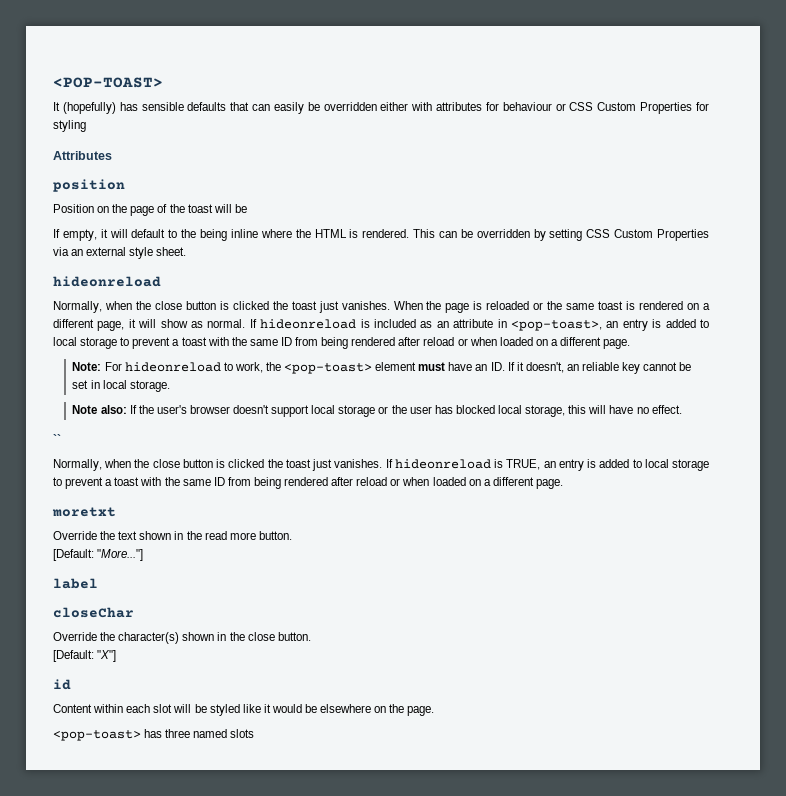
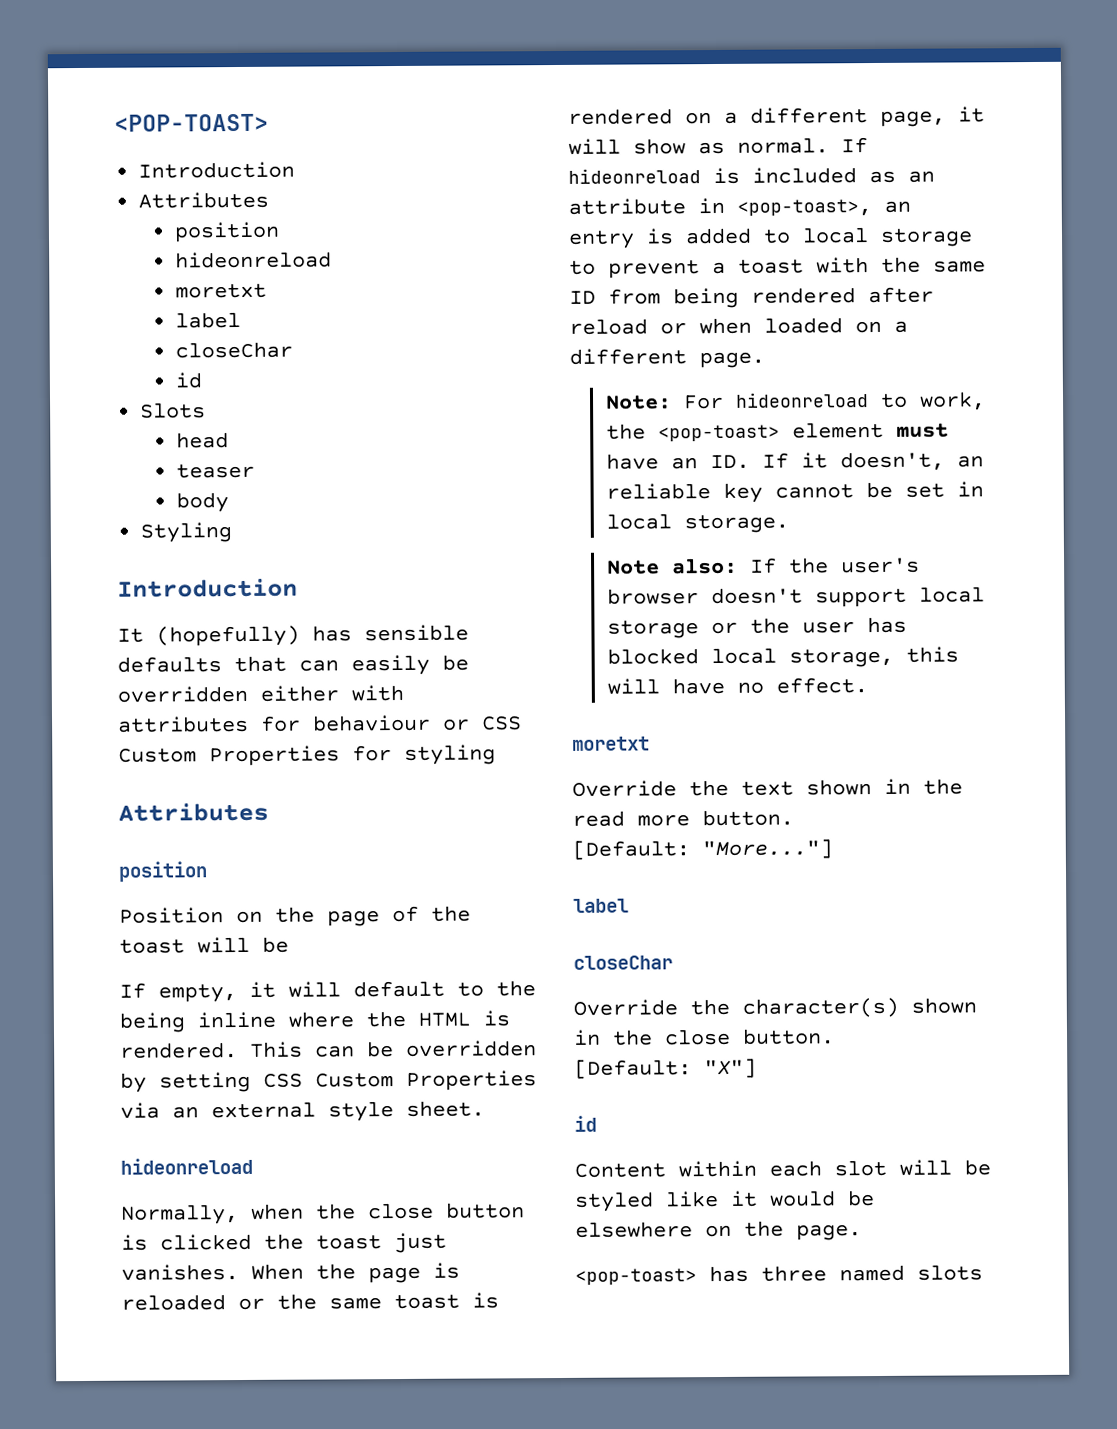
  <POP-TOAST>
+ Introduction
+ Attributes
+ position
+ hideonreload
+ moretxt
+ label
+ closeChar
+ id
+ Slots
+ head
+ teaser
+ body
+ Styling
+ Introduction
- ``
- Normally, when the close button is clicked the toast just vanishes. If hideonreload is TRUE, an entry is added to local storage to prevent a toast with the same ID from being rendered after reload or when loaded on a different page.

